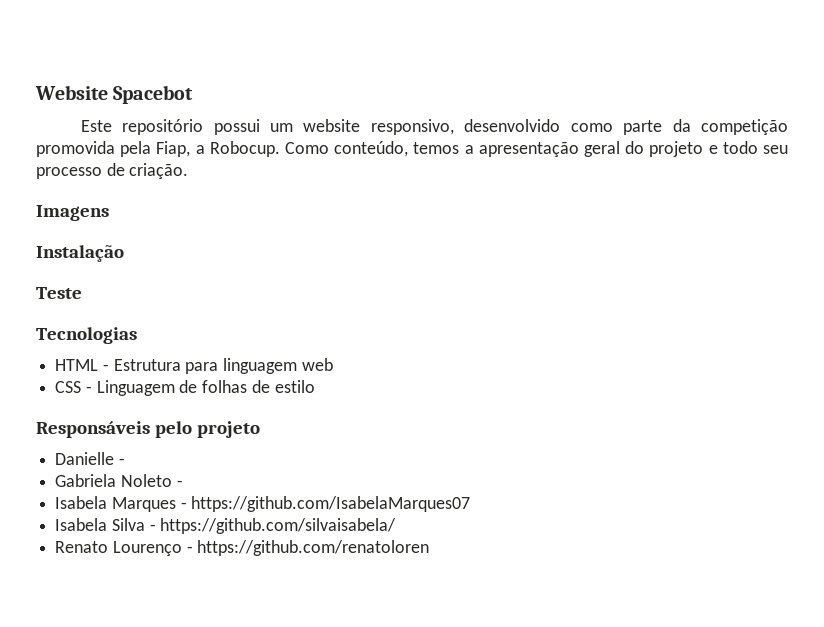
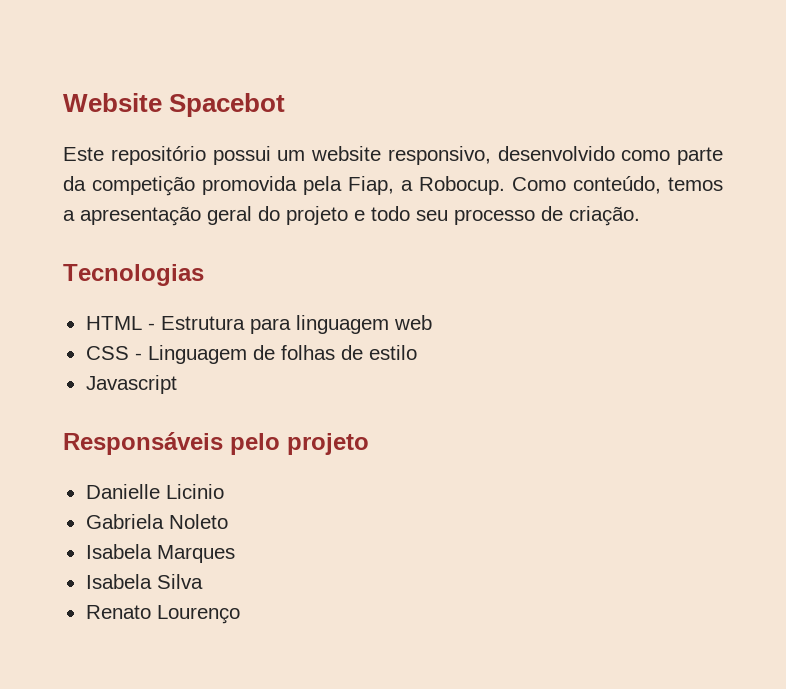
- Imagens
- Instalação
- Teste
+ Javascript
- Danielle -
+ Danielle Licinio
- Gabriela Noleto -
+ Gabriela Noleto
- Isabela Marques - https://github.com/IsabelaMarques07
+ Isabela Marques
- Isabela Silva - https://github.com/silvaisabela/
+ Isabela Silva
- Renato Lourenço - https://github.com/renatoloren
+ Renato Lourenço

